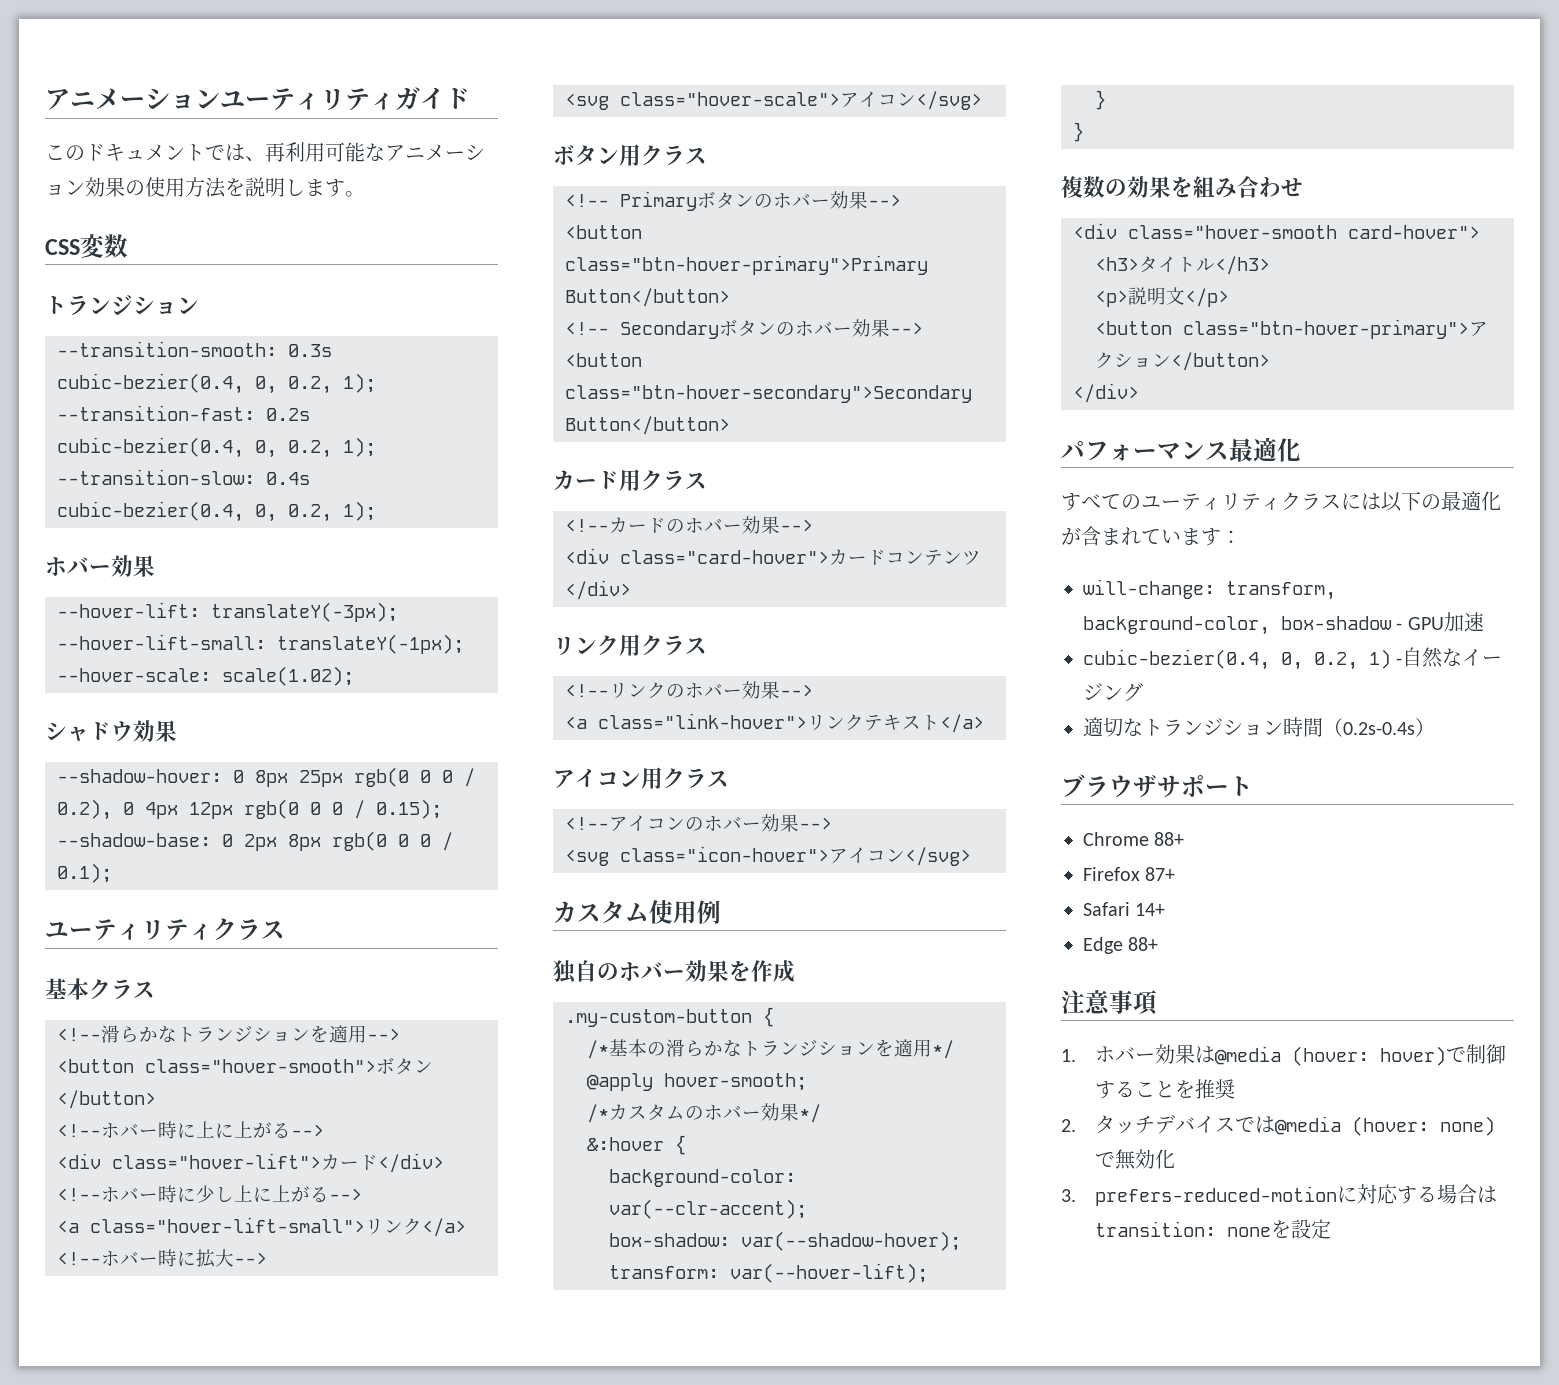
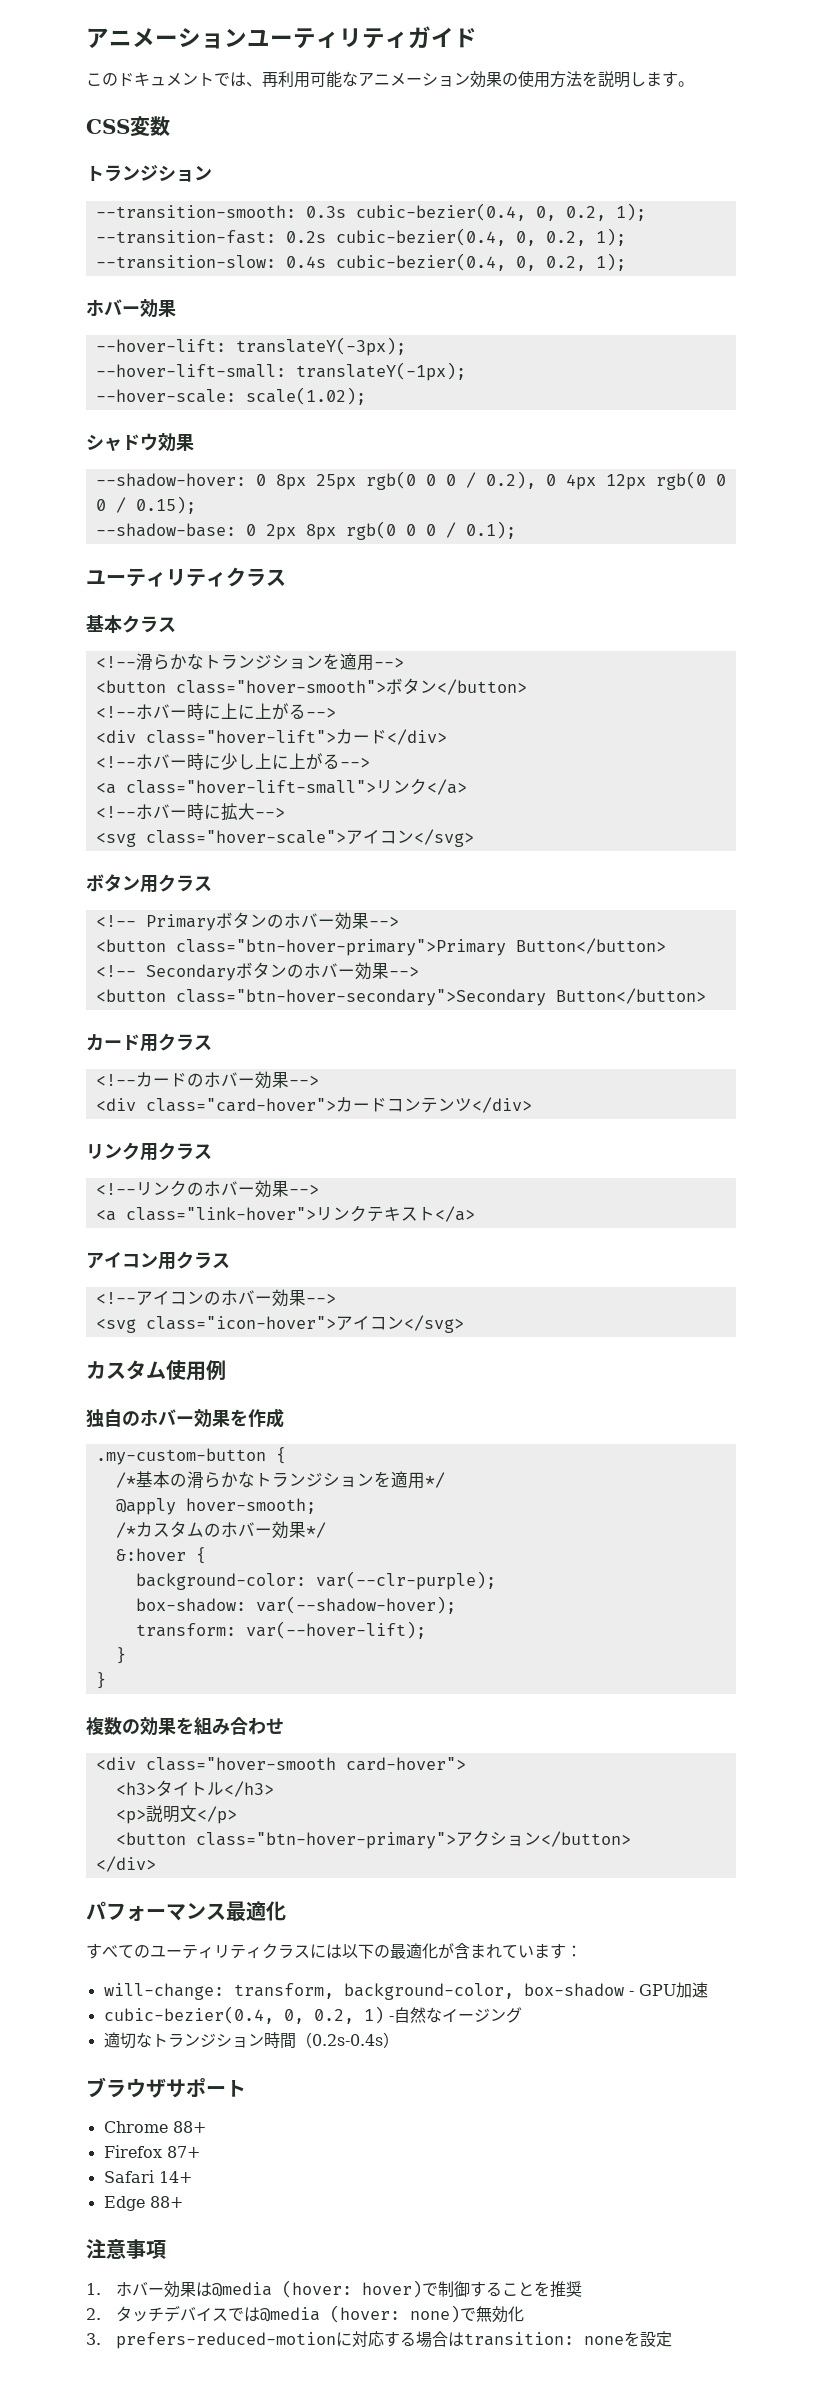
- background-color: var(--clr-accent);
+ background-color: var(--clr-purple);

